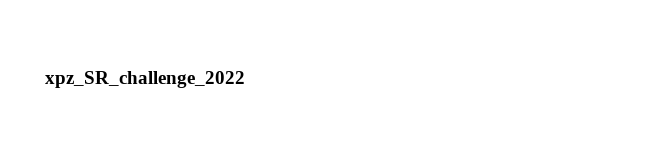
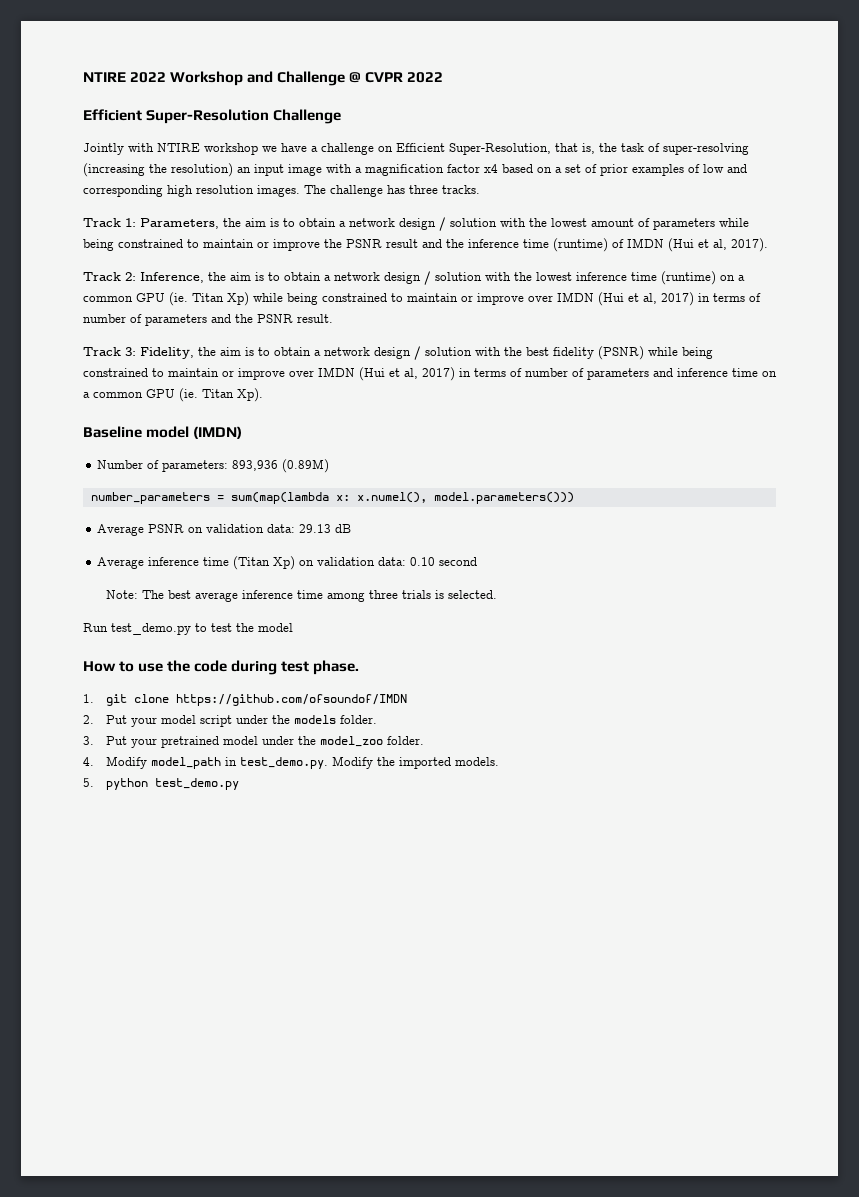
- xpz_SR_challenge_2022
+ NTIRE 2022 Workshop and Challenge @ CVPR 2022
+ Efficient Super-Resolution Challenge
+ Jointly with NTIRE workshop we have a challenge on Efficient Super-Resolution, that is, the task of super-resolving (increasing the resolution) an input image with a magnification factor x4 based on a set of prior examples of low and corresponding high resolution images. The challenge has three tracks.
+ Track 1: Parameters, the aim is to obtain a network design / solution with the lowest amount of parameters while being constrained to maintain or improve the PSNR result and the inference time (runtime) of IMDN (Hui et al, 2017).
+ Track 2: Inference, the aim is to obtain a network design / solution with the lowest inference time (runtime) on a common GPU (ie. Titan Xp) while being constrained to maintain or improve over IMDN (Hui et al, 2017) in terms of number of parameters and the PSNR result.
+ Track 3: Fidelity, the aim is to obtain a network design / solution with the best fidelity (PSNR) while being constrained to maintain or improve over IMDN (Hui et al, 2017) in terms of number of parameters and inference time on a common GPU (ie. Titan Xp).
+ Baseline model (IMDN)
+ Number of parameters: 893,936 (0.89M)
+ number_parameters = sum(map(lambda x: x.numel(), model.parameters()))
+ Average PSNR on validation data: 29.13 dB
+ Average inference time (Titan Xp) on validation data: 0.10 second
+ Note: The best average inference time among three trials is selected.
+ Run test_demo.py to test the model
+ How to use the code during test phase.
+ 1. git clone https://github.com/ofsoundof/IMDN
+ 2. Put your model script under the models folder.
+ 3. Put your pretrained model under the model_zoo folder.
+ 4. Modify model_path in test_demo.py. Modify the imported models.
+ 5. python test_demo.py

